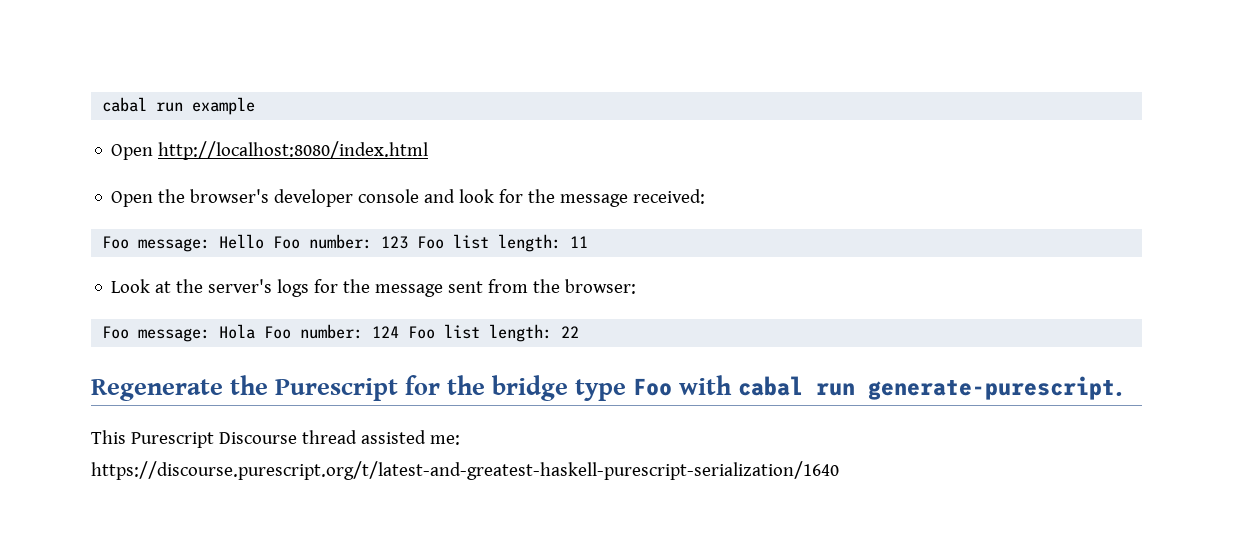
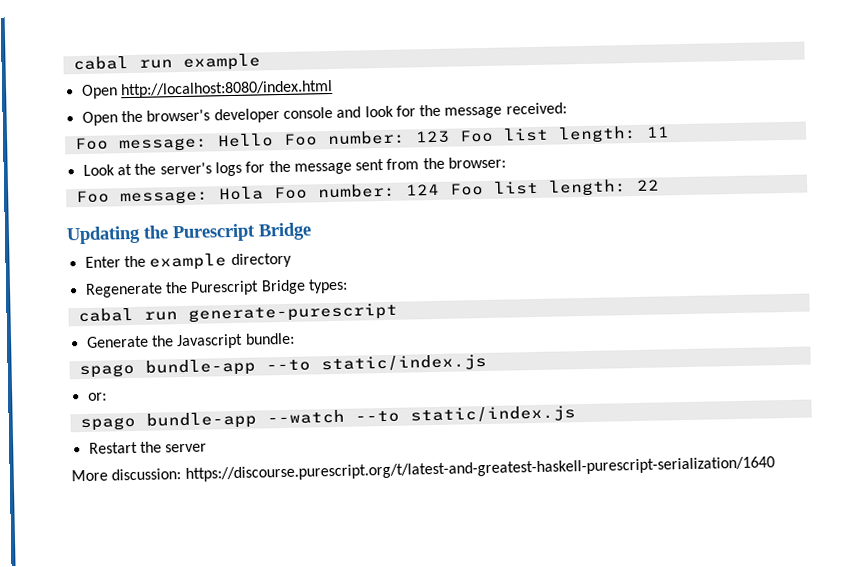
- Regenerate the Purescript for the bridge type Foo with cabal run generate-purescript.
- This Purescript Discourse thread assisted me: https://discourse.purescript.org/t/latest-and-greatest-haskell-purescript-serialization/1640
+ Updating the Purescript Bridge
+ Enter the example directory
+ Regenerate the Purescript Bridge types:
+ cabal run generate-purescript
+ Generate the Javascript bundle:
+ spago bundle-app --to static/index.js
+ or:
+ spago bundle-app --watch --to static/index.js
+ Restart the server
+ More discussion: https://discourse.purescript.org/t/latest-and-greatest-haskell-purescript-serialization/1640

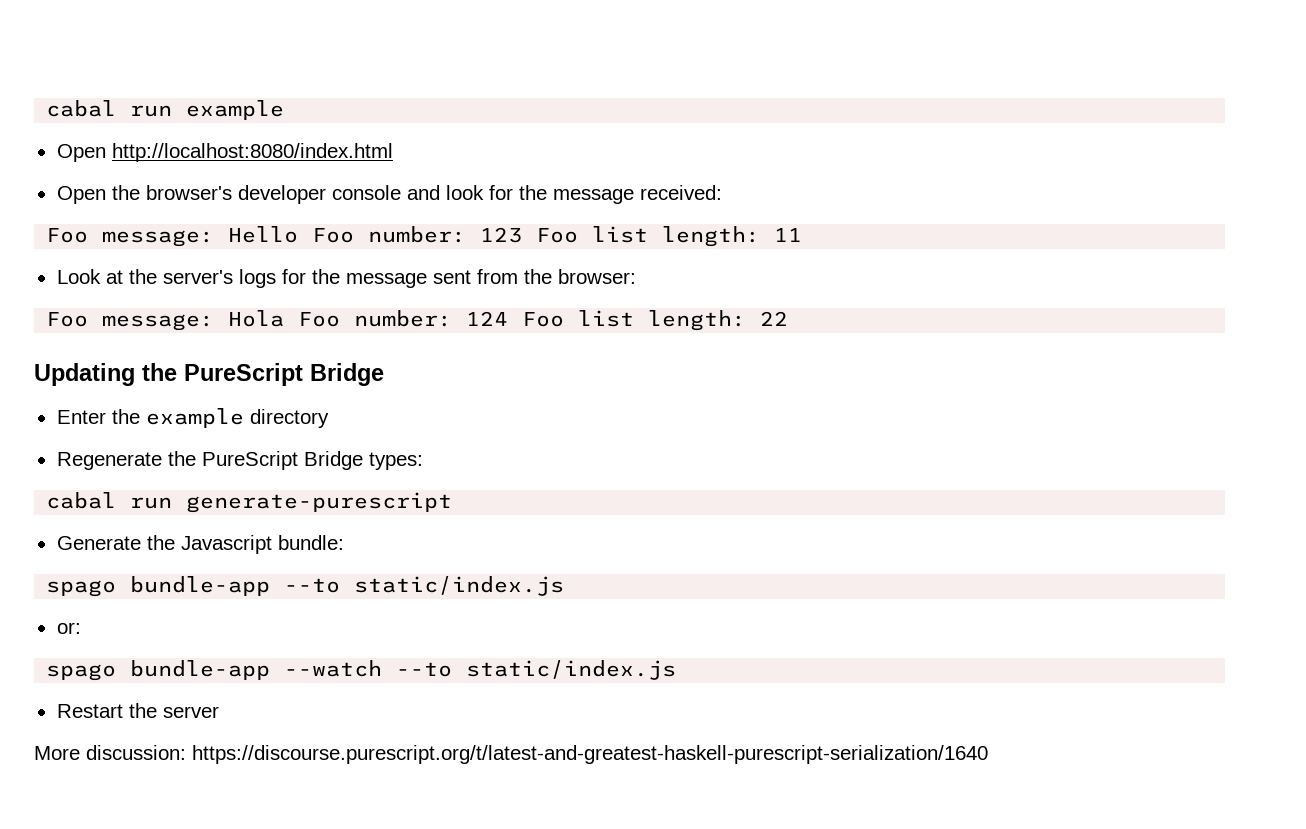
- Updating the Purescript Bridge
+ Updating the PureScript Bridge
- Regenerate the Purescript Bridge types:
+ Regenerate the PureScript Bridge types:

